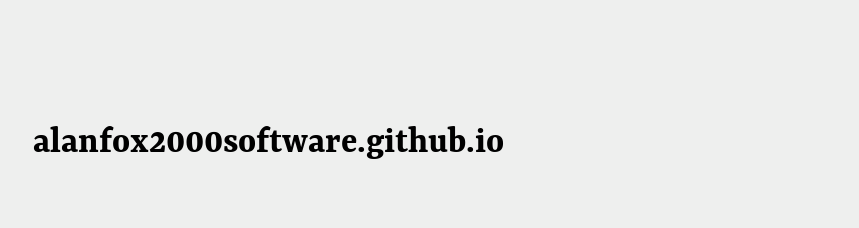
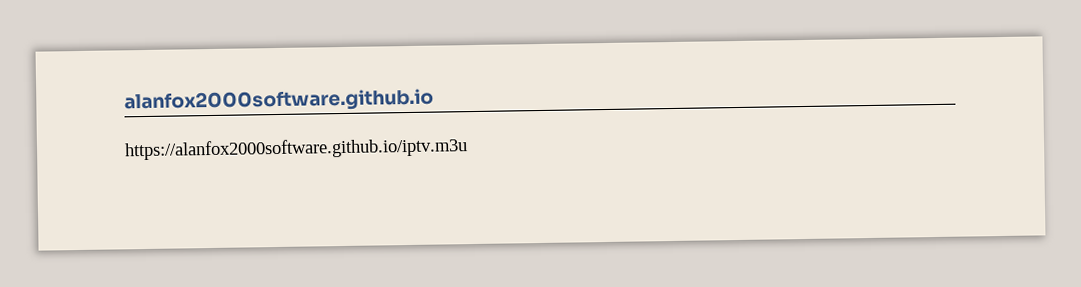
+ https://alanfox2000software.github.io/iptv.m3u

